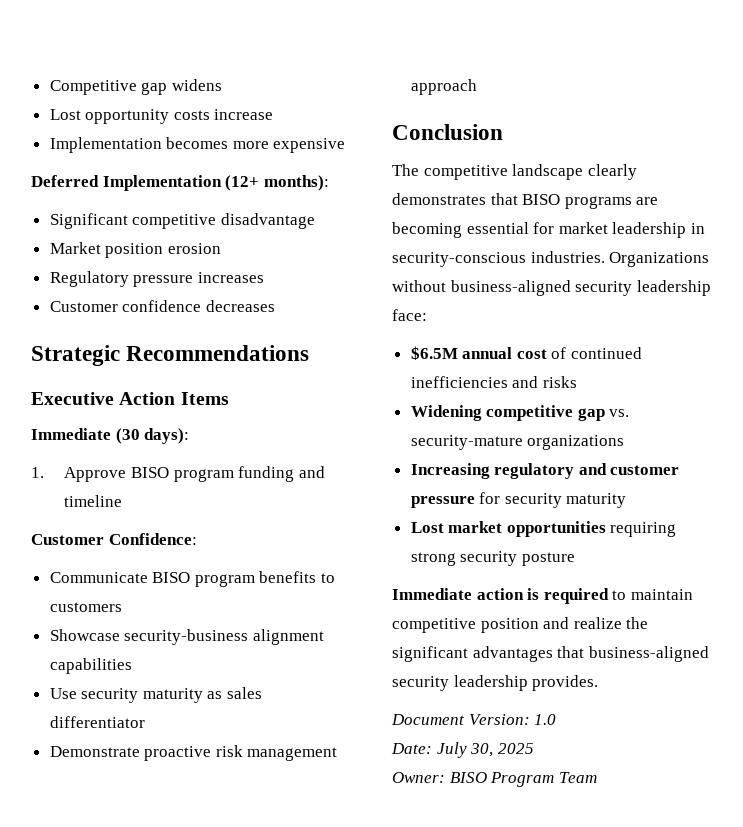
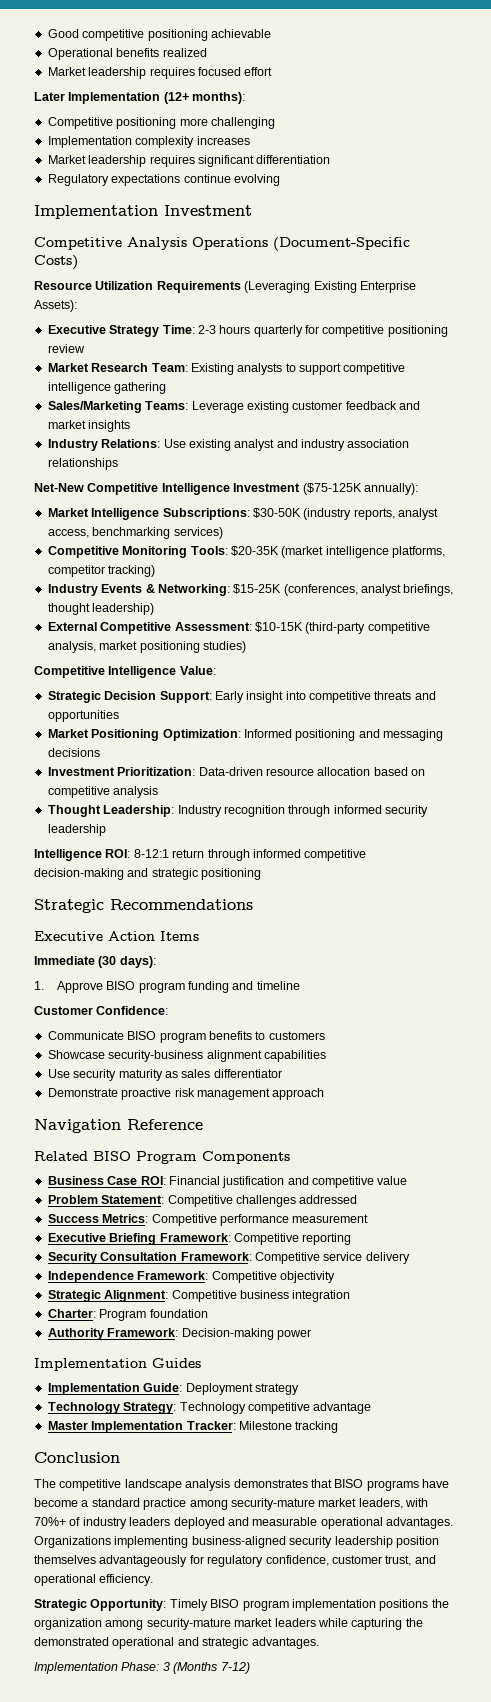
- Competitive gap widens
- Lost opportunity costs increase
- Implementation becomes more expensive
- Deferred Implementation (12+ months):
- Significant competitive disadvantage
- Market position erosion
- Regulatory pressure increases
- Customer confidence decreases
+ Good competitive positioning achievable
+ Operational benefits realized
+ Market leadership requires focused effort
+ Later Implementation (12+ months):
+ Competitive positioning more challenging
+ Implementation complexity increases
+ Market leadership requires significant differentiation
+ Regulatory expectations continue evolving
+ Implementation Investment
+ Competitive Analysis Operations (Document-Specific Costs)
+ Resource Utilization Requirements (Leveraging Existing Enterprise Assets):
+ Executive Strategy Time: 2-3 hours quarterly for competitive positioning review
+ Market Research Team: Existing analysts to support competitive intelligence gathering
+ Sales/Marketing Teams: Leverage existing customer feedback and market insights
+ Industry Relations: Use existing analyst and industry association relationships
+ Net-New Competitive Intelligence Investment ($75-125K annually):
+ Market Intelligence Subscriptions: $30-50K (industry reports, analyst access, benchmarking services)
+ Competitive Monitoring Tools: $20-35K (market intelligence platforms, competitor tracking)
+ Industry Events & Networking: $15-25K (conferences, analyst briefings, thought leadership)
+ External Competitive Assessment: $10-15K (third-party competitive analysis, market positioning studies)
+ Competitive Intelligence Value:
+ Strategic Decision Support: Early insight into competitive threats and opportunities
+ Market Positioning Optimization: Informed positioning and messaging decisions
+ Investment Prioritization: Data-driven resource allocation based on competitive analysis
+ Thought Leadership: Industry recognition through informed security leadership
+ Intelligence ROI: 8-12:1 return through informed competitive decision-making and strategic positioning
+ Navigation Reference
+ Related BISO Program Components
+ Business Case ROI: Financial justification and competitive value
+ Problem Statement: Competitive challenges addressed
+ Success Metrics: Competitive performance measurement
+ Executive Briefing Framework: Competitive reporting
+ Security Consultation Framework: Competitive service delivery
+ Independence Framework: Competitive objectivity
+ Strategic Alignment: Competitive business integration
+ Charter: Program foundation
+ Authority Framework: Decision-making power
+ Implementation Guides
+ Implementation Guide: Deployment strategy
+ Technology Strategy: Technology competitive advantage
+ Master Implementation Tracker: Milestone tracking
- The competitive landscape clearly demonstrates that BISO programs are becoming essential for market leadership in security-conscious industries. Organizations without business-aligned security leadership face:
- $6.5M annual cost of continued inefficiencies and risks
- Widening competitive gap vs. security-mature organizations
- Increasing regulatory and customer pressure for security maturity
- Lost market opportunities requiring strong security posture
- Immediate action is required to maintain competitive position and realize the significant advantages that business-aligned security leadership provides.
- Document Version: 1.0
- Date: July 30, 2025
- Owner: BISO Program Team
+ The competitive landscape analysis demonstrates that BISO programs have become a standard practice among security-mature market leaders, with 70%+ of industry leaders deployed and measurable operational advantages. Organizations implementing business-aligned security leadership position themselves advantageously for regulatory confidence, customer trust, and operational efficiency.
+ Strategic Opportunity: Timely BISO program implementation positions the organization among security-mature market leaders while capturing the demonstrated operational and strategic advantages.
+ Implementation Phase: 3 (Months 7-12)

